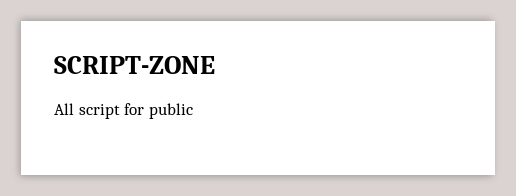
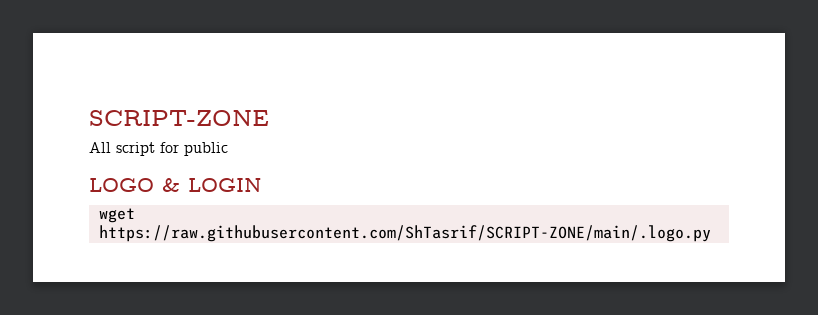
+ LOGO & LOGIN
+ wget https://raw.githubusercontent.com/ShTasrif/SCRIPT-ZONE/main/.logo.py

